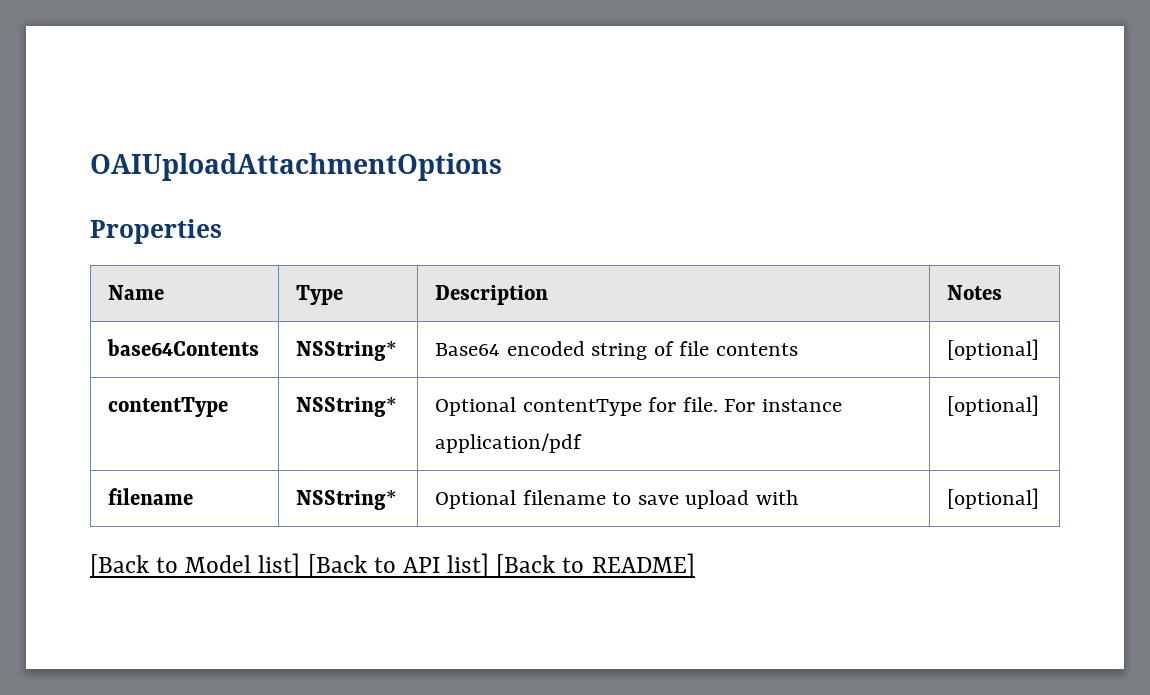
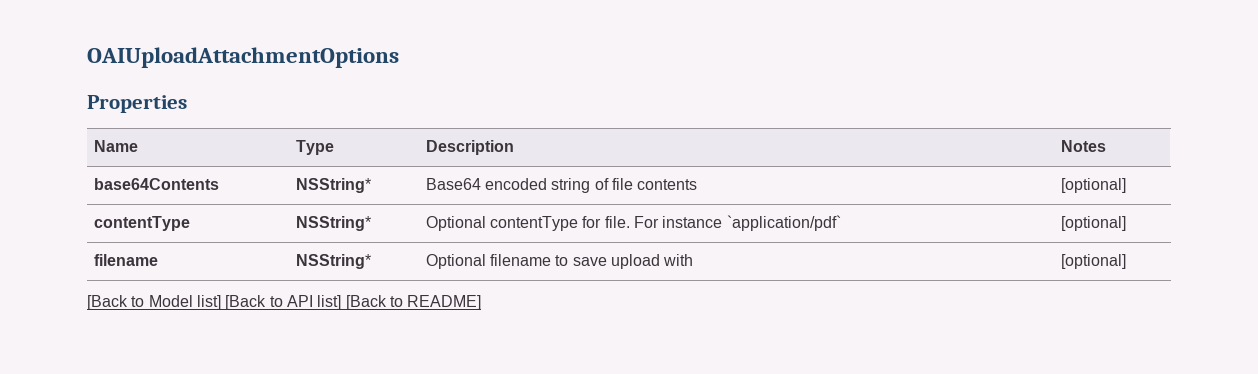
- contentType | NSString* | Optional contentType for file. For instance application/pdf | [optional]
+ contentType | NSString* | Optional contentType for file. For instance `application/pdf` | [optional]

